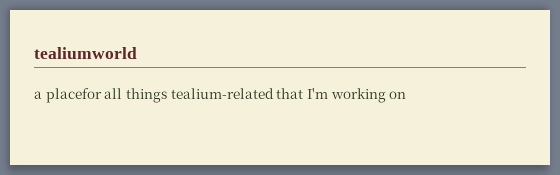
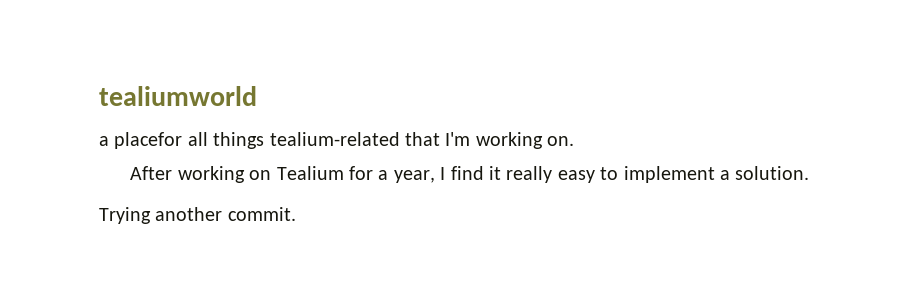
- a placefor all things tealium-related that I'm working on
+ a placefor all things tealium-related that I'm working on.
+ After working on Tealium for a year, I find it really easy to implement a solution.
+ Trying another commit.

